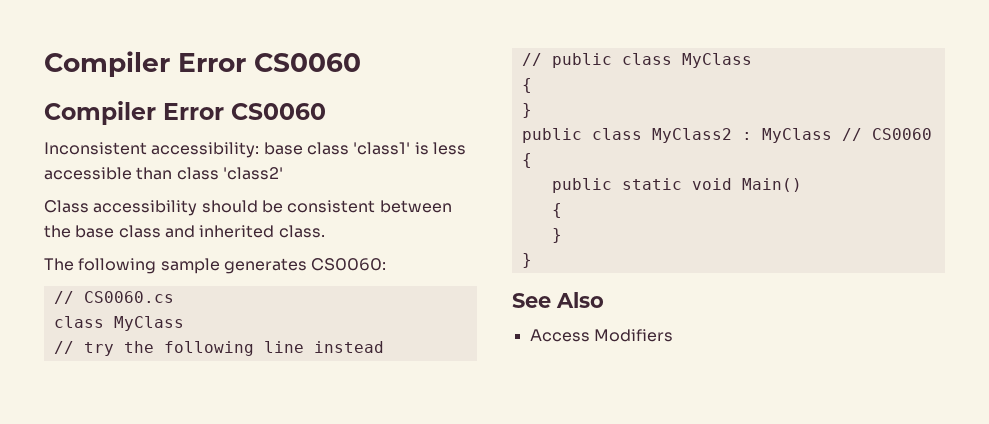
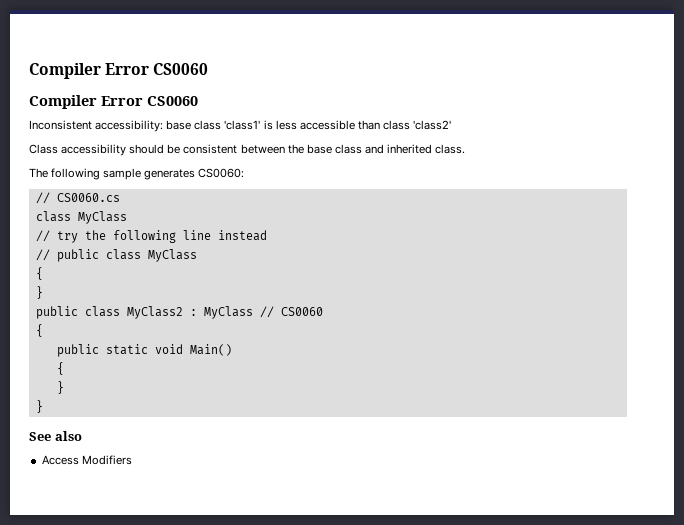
- See Also
+ See also

